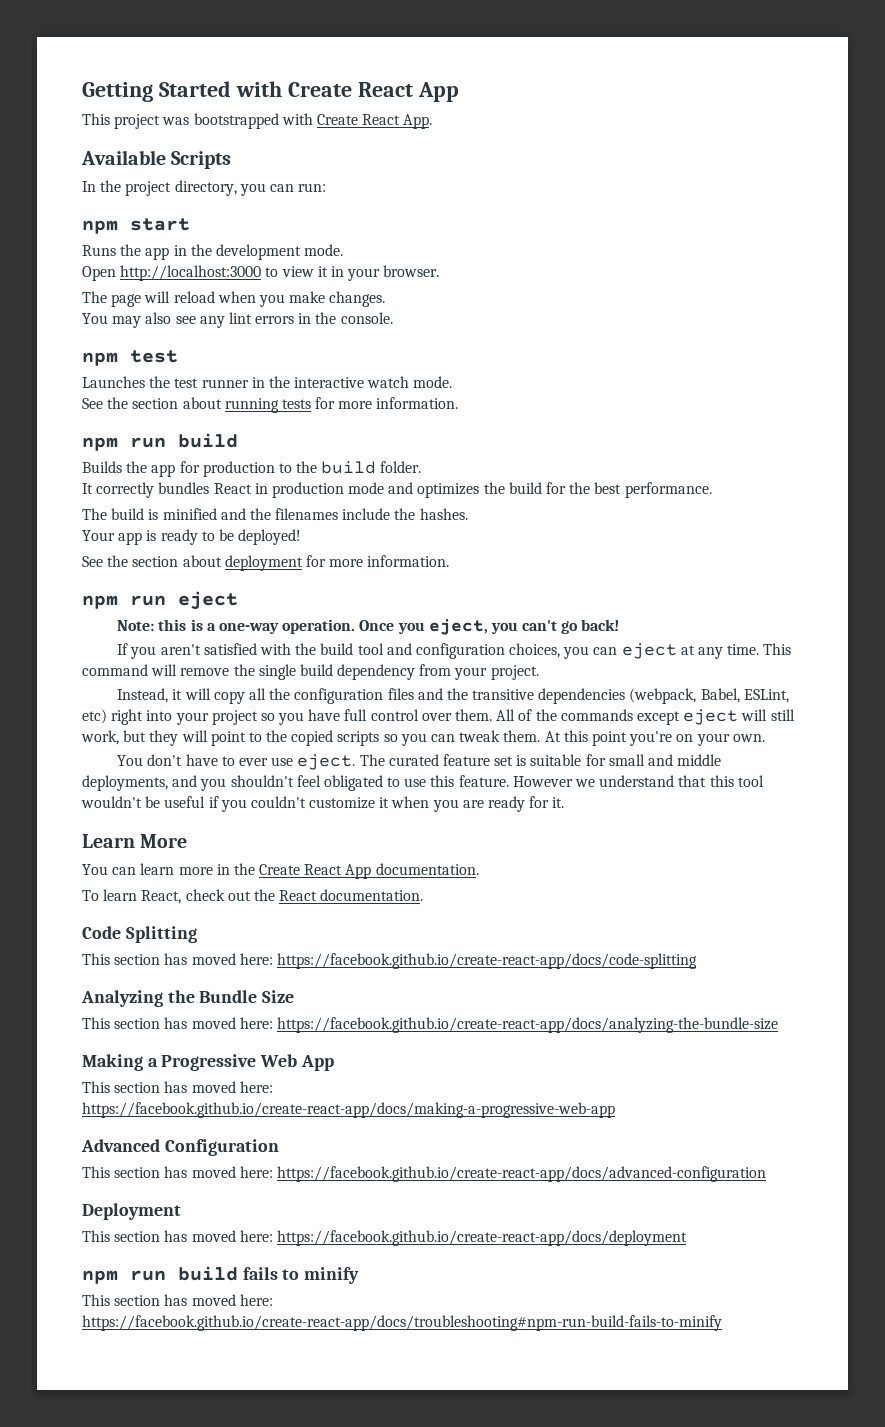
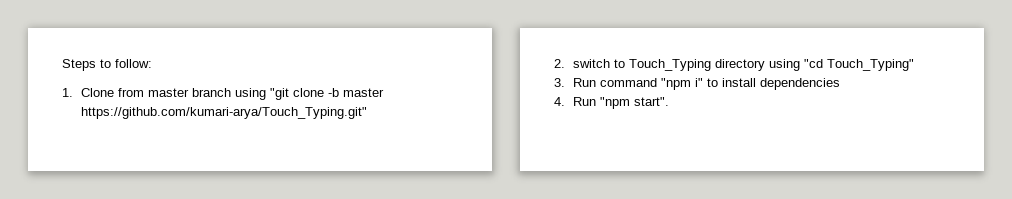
- Getting Started with Create React App
- This project was bootstrapped with Create React App.
- Available Scripts
- In the project directory, you can run:
- npm start
- Runs the app in the development mode.
- Open http://localhost:3000 to view it in your browser.
- The page will reload when you make changes.
- You may also see any lint errors in the console.
- npm test
- Launches the test runner in the interactive watch mode.
- See the section about running tests for more information.
- npm run build
- Builds the app for production to the build folder.
- It correctly bundles React in production mode and optimizes the build for the best performance.
- The build is minified and the filenames include the hashes.
- Your app is ready to be deployed!
- See the section about deployment for more information.
- npm run eject
- Note: this is a one-way operation. Once you eject, you can't go back!
- If you aren't satisfied with the build tool and configuration choices, you can eject at any time. This command will remove the single build dependency from your project.
- Instead, it will copy all the configuration files and the transitive dependencies (webpack, Babel, ESLint, etc) right into your project so you have full control over them. All of the commands except eject will still work, but they will point to the copied scripts so you can tweak them. At this point you're on your own.
- You don't have to ever use eject. The curated feature set is suitable for small and middle deployments, and you shouldn't feel obligated to use this feature. However we understand that this tool wouldn't be useful if you couldn't customize it when you are ready for it.
- Learn More
- You can learn more in the Create React App documentation.
- To learn React, check out the React documentation.
- Code Splitting
- This section has moved here: https://facebook.github.io/create-react-app/docs/code-splitting
- Analyzing the Bundle Size
- This section has moved here: https://facebook.github.io/create-react-app/docs/analyzing-the-bundle-size
- Making a Progressive Web App
- This section has moved here: https://facebook.github.io/create-react-app/docs/making-a-progressive-web-app
- Advanced Configuration
- This section has moved here: https://facebook.github.io/create-react-app/docs/advanced-configuration
- Deployment
- This section has moved here: https://facebook.github.io/create-react-app/docs/deployment
- npm run build fails to minify
- This section has moved here: https://facebook.github.io/create-react-app/docs/troubleshooting#npm-run-build-fails-to-minify
+ Steps to follow:
+ 1. Clone from master branch using "git clone -b master https://github.com/kumari-arya/Touch_Typing.git"
+ 2. switch to Touch_Typing directory using "cd Touch_Typing"
+ 3. Run command "npm i" to install dependencies
+ 4. Run "npm start".

